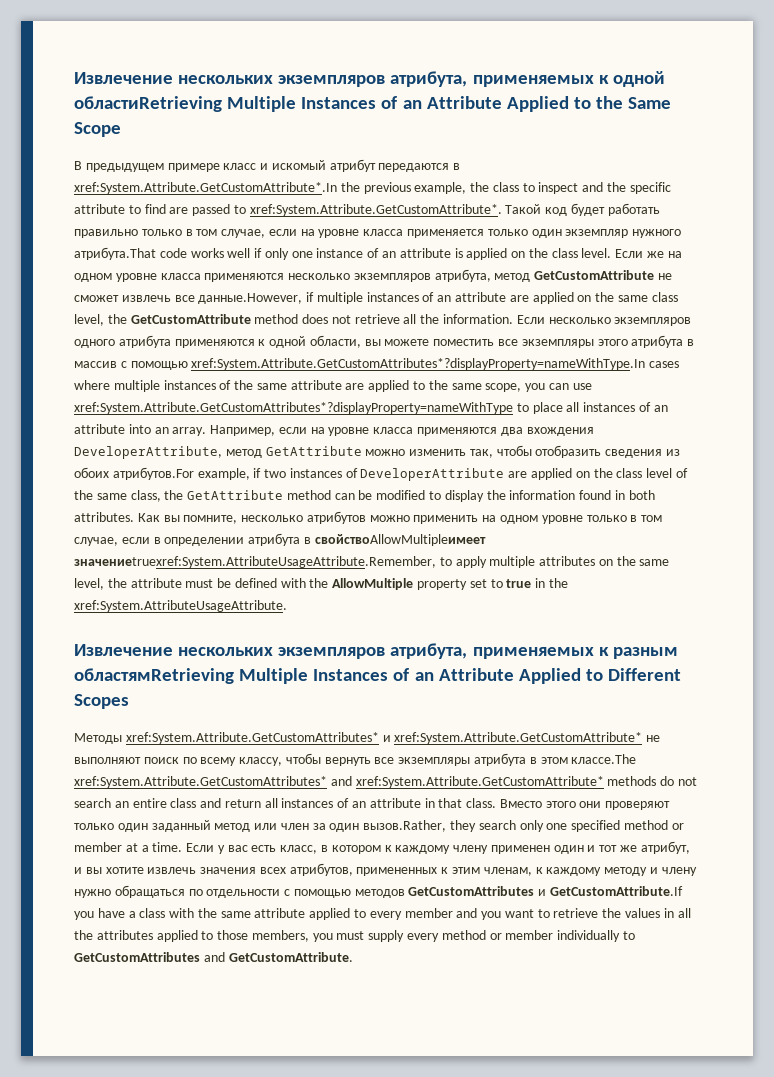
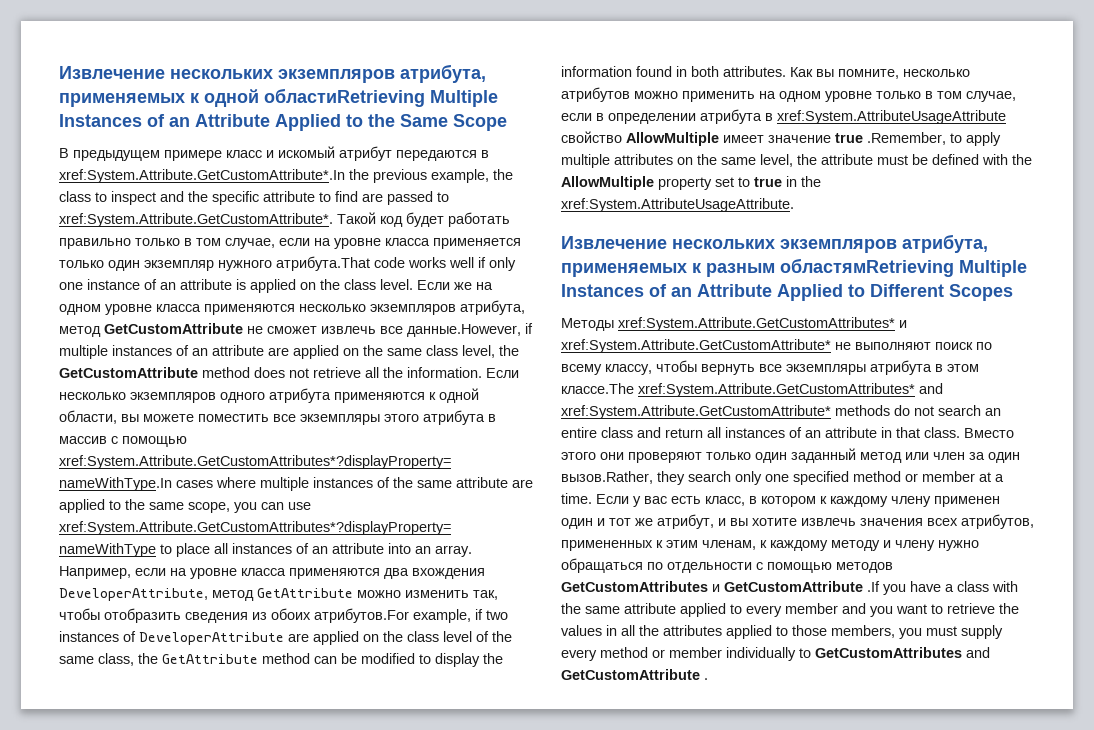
- Как вы помните, несколько атрибутов можно применить на одном уровне только в том случае, если в определении атрибута в свойствоAllowMultipleимеет значениеtruexref:System.AttributeUsageAttribute.Remember, to apply multiple attributes on the same level, the attribute must be defined with the AllowMultiple property set to true in the xref:System.AttributeUsageAttribute.
+ Как вы помните, несколько атрибутов можно применить на одном уровне только в том случае, если в определении атрибута в xref:System.AttributeUsageAttribute свойство AllowMultiple имеет значение true .Remember, to apply multiple attributes on the same level, the attribute must be defined with the AllowMultiple property set to true in the xref:System.AttributeUsageAttribute.
- Если у вас есть класс, в котором к каждому члену применен один и тот же атрибут, и вы хотите извлечь значения всех атрибутов, примененных к этим членам, к каждому методу и члену нужно обращаться по отдельности с помощью методов GetCustomAttributes и GetCustomAttribute.If you have a class with the same attribute applied to every member and you want to retrieve the values in all the attributes applied to those members, you must supply every method or member individually to GetCustomAttributes and GetCustomAttribute.
+ Если у вас есть класс, в котором к каждому члену применен один и тот же атрибут, и вы хотите извлечь значения всех атрибутов, примененных к этим членам, к каждому методу и члену нужно обращаться по отдельности с помощью методов GetCustomAttributes и GetCustomAttribute .If you have a class with the same attribute applied to every member and you want to retrieve the values in all the attributes applied to those members, you must supply every method or member individually to GetCustomAttributes and GetCustomAttribute .

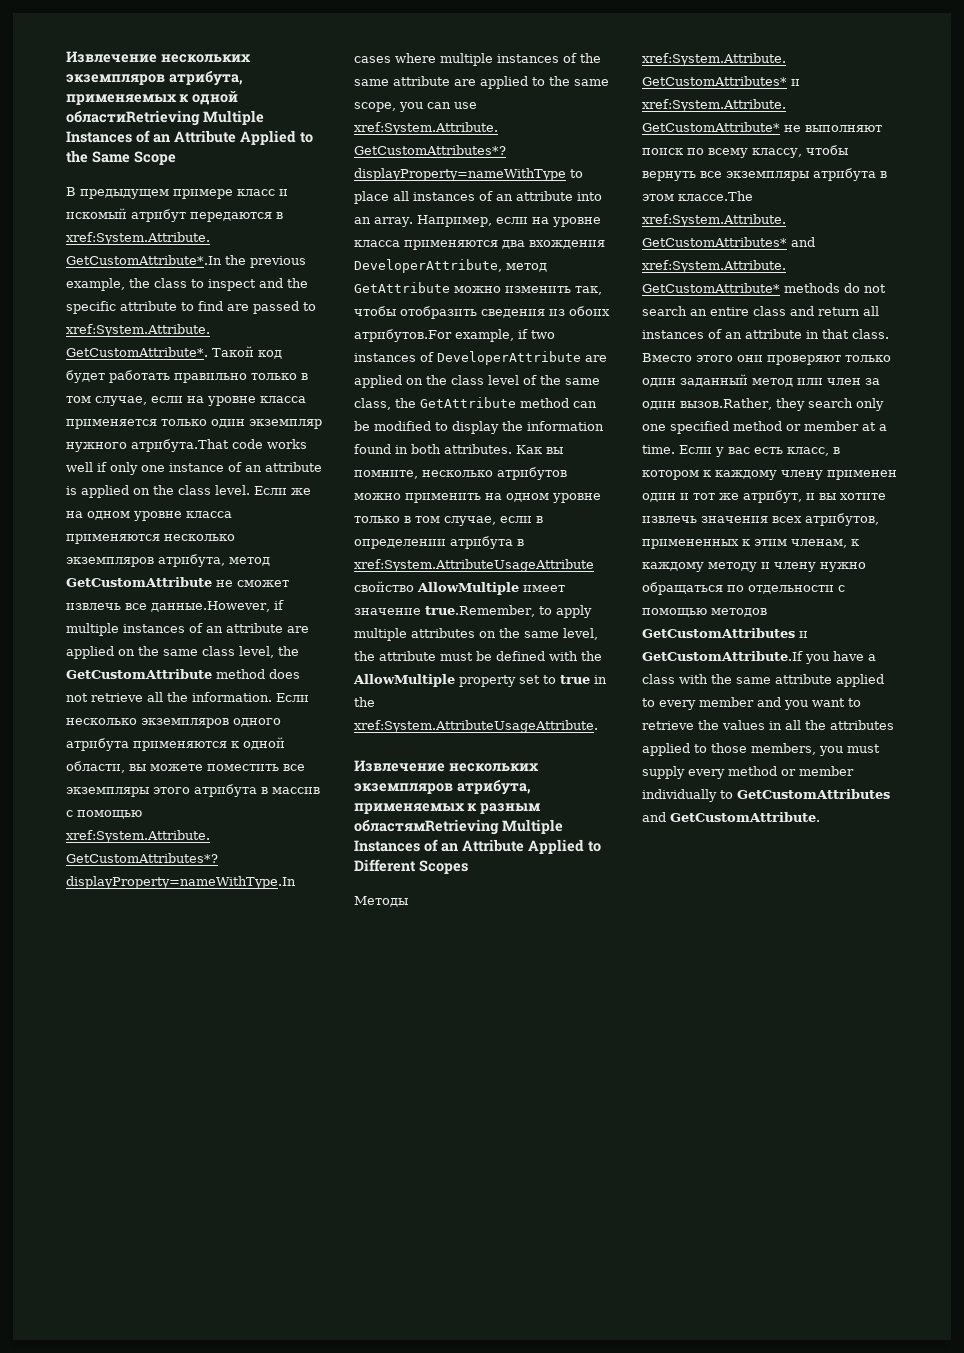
- Как вы помните, несколько атрибутов можно применить на одном уровне только в том случае, если в определении атрибута в xref:System.AttributeUsageAttribute свойство AllowMultiple имеет значение true .Remember, to apply multiple attributes on the same level, the attribute must be defined with the AllowMultiple property set to true in the xref:System.AttributeUsageAttribute.
+ Как вы помните, несколько атрибутов можно применить на одном уровне только в том случае, если в определении атрибута в xref:System.AttributeUsageAttribute свойство AllowMultiple имеет значение true.Remember, to apply multiple attributes on the same level, the attribute must be defined with the AllowMultiple property set to true in the xref:System.AttributeUsageAttribute.
- Если у вас есть класс, в котором к каждому члену применен один и тот же атрибут, и вы хотите извлечь значения всех атрибутов, примененных к этим членам, к каждому методу и члену нужно обращаться по отдельности с помощью методов GetCustomAttributes и GetCustomAttribute .If you have a class with the same attribute applied to every member and you want to retrieve the values in all the attributes applied to those members, you must supply every method or member individually to GetCustomAttributes and GetCustomAttribute .
+ Если у вас есть класс, в котором к каждому члену применен один и тот же атрибут, и вы хотите извлечь значения всех атрибутов, примененных к этим членам, к каждому методу и члену нужно обращаться по отдельности с помощью методов GetCustomAttributes и GetCustomAttribute.If you have a class with the same attribute applied to every member and you want to retrieve the values in all the attributes applied to those members, you must supply every method or member individually to GetCustomAttributes and GetCustomAttribute.

